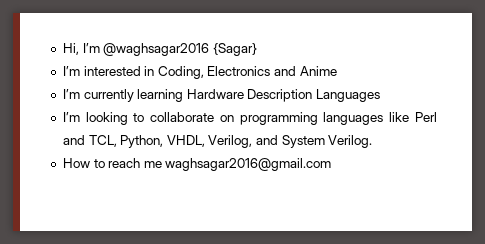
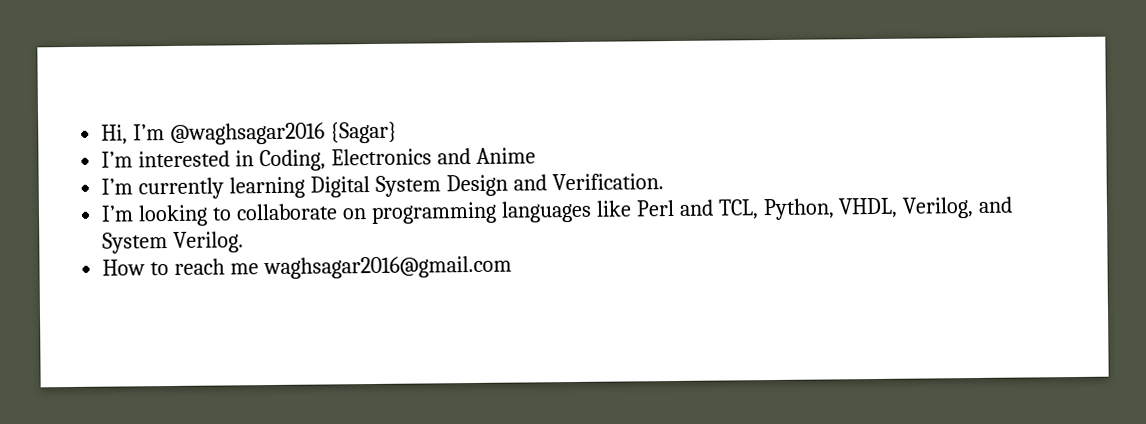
- I’m currently learning Hardware Description Languages
+ I’m currently learning Digital System Design and Verification.

